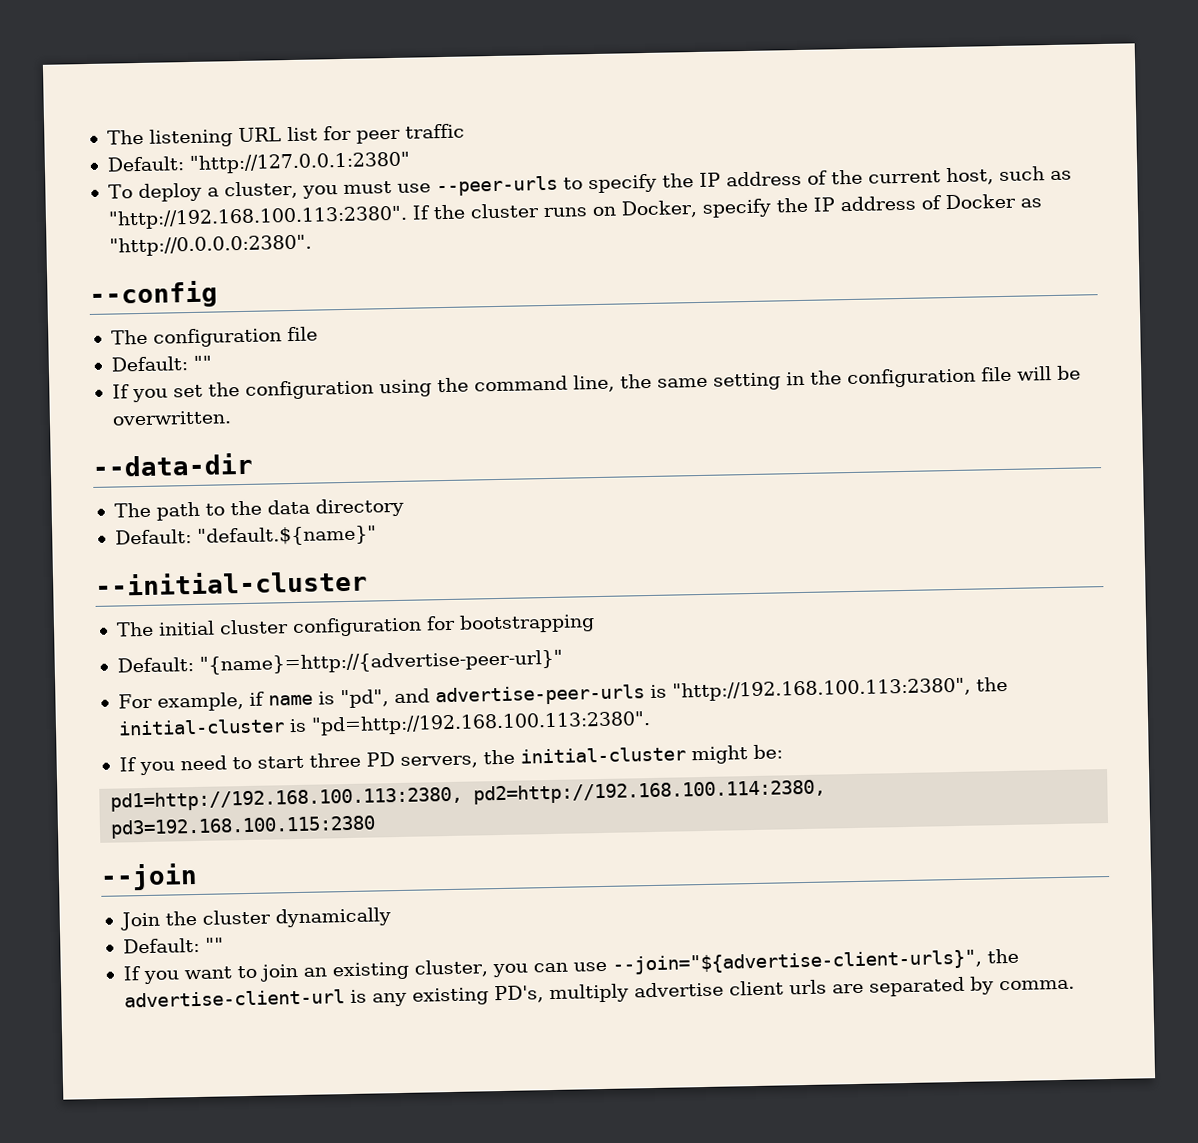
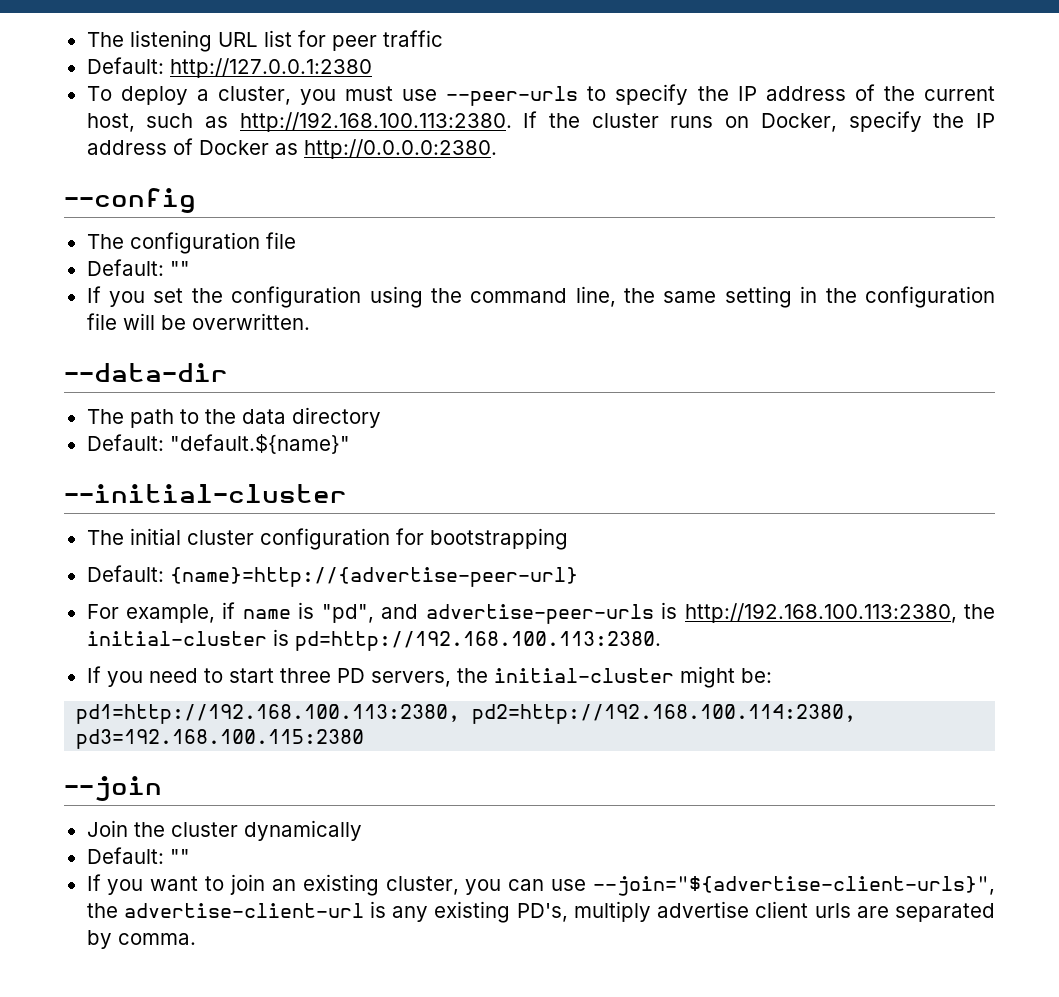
- Default: "http://127.0.0.1:2380"
+ Default: http://127.0.0.1:2380
- To deploy a cluster, you must use --peer-urls to specify the IP address of the current host, such as "http://192.168.100.113:2380". If the cluster runs on Docker, specify the IP address of Docker as "http://0.0.0.0:2380".
+ To deploy a cluster, you must use --peer-urls to specify the IP address of the current host, such as http://192.168.100.113:2380. If the cluster runs on Docker, specify the IP address of Docker as http://0.0.0.0:2380.
- Default: "{name}=http://{advertise-peer-url}"
+ Default: {name}=http://{advertise-peer-url}
- For example, if name is "pd", and advertise-peer-urls is "http://192.168.100.113:2380", the initial-cluster is "pd=http://192.168.100.113:2380".
+ For example, if name is "pd", and advertise-peer-urls is http://192.168.100.113:2380, the initial-cluster is pd=http://192.168.100.113:2380.

